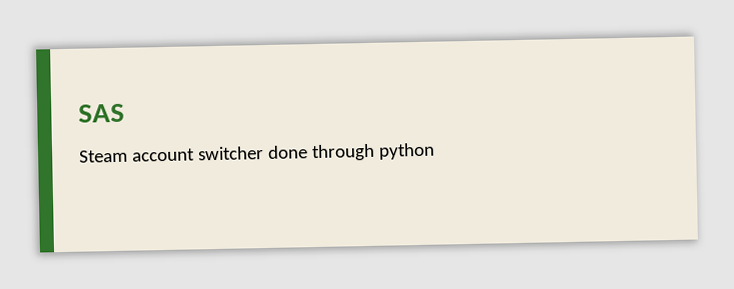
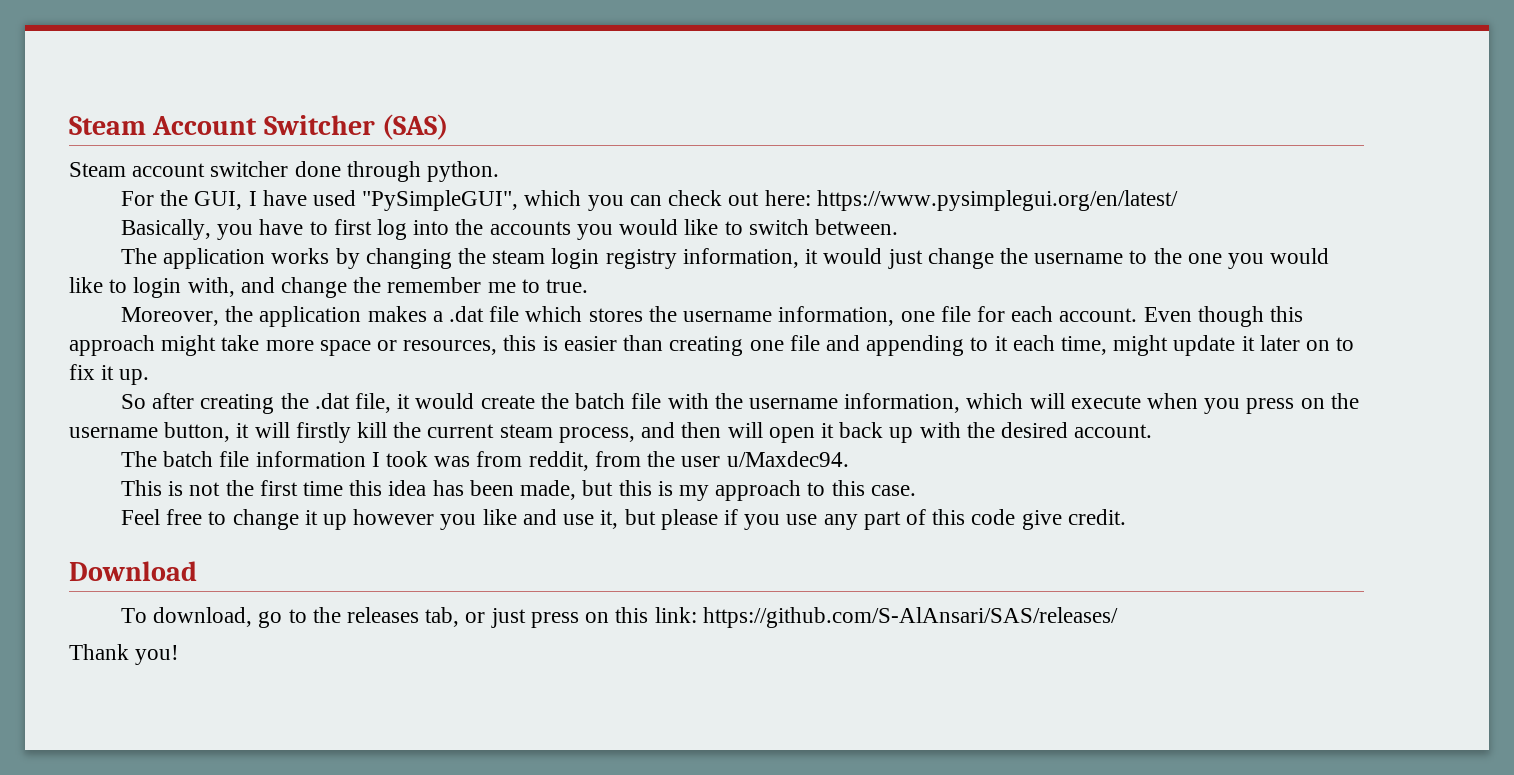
- SAS
+ Steam Account Switcher (SAS)
- Steam account switcher done through python
+ Steam account switcher done through python.
+ For the GUI, I have used "PySimpleGUI", which you can check out here: https://www.pysimplegui.org/en/latest/
+ Basically, you have to first log into the accounts you would like to switch between.
+ The application works by changing the steam login registry information, it would just change the username to the one you would like to login with, and change the remember me to true.
+ Moreover, the application makes a .dat file which stores the username information, one file for each account. Even though this approach might take more space or resources, this is easier than creating one file and appending to it each time, might update it later on to fix it up.
+ So after creating the .dat file, it would create the batch file with the username information, which will execute when you press on the username button, it will firstly kill the current steam process, and then will open it back up with the desired account.
+ The batch file information I took was from reddit, from the user u/Maxdec94.
+ This is not the first time this idea has been made, but this is my approach to this case.
+ Feel free to change it up however you like and use it, but please if you use any part of this code give credit.
+ Download
+ To download, go to the releases tab, or just press on this link: https://github.com/S-AlAnsari/SAS/releases/
+ Thank you!

